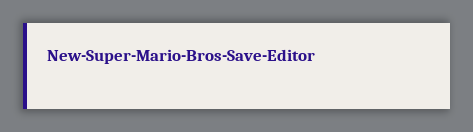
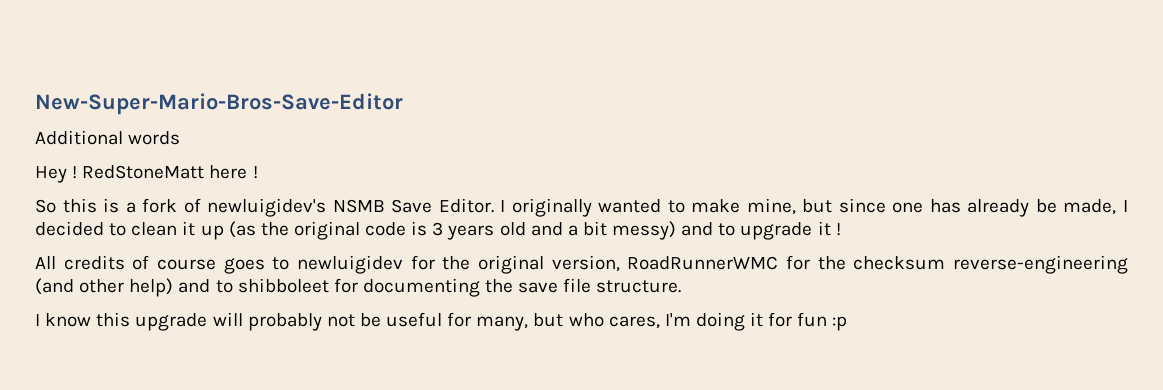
+ Additional words
+ Hey ! RedStoneMatt here !
+ So this is a fork of newluigidev's NSMB Save Editor. I originally wanted to make mine, but since one has already be made, I decided to clean it up (as the original code is 3 years old and a bit messy) and to upgrade it !
+ All credits of course goes to newluigidev for the original version, RoadRunnerWMC for the checksum reverse-engineering (and other help) and to shibboleet for documenting the save file structure.
+ I know this upgrade will probably not be useful for many, but who cares, I'm doing it for fun :p

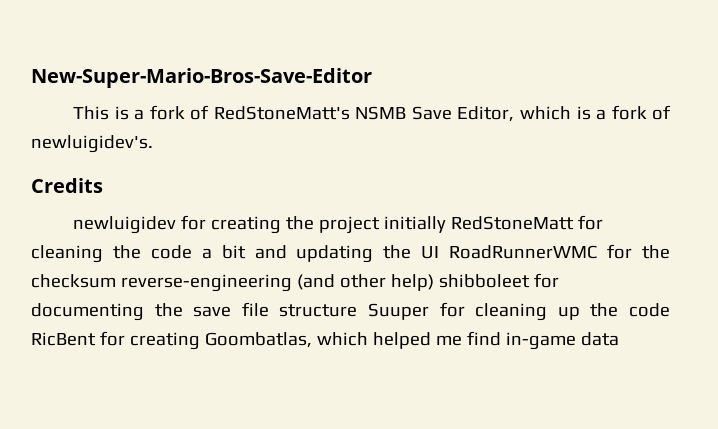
- Additional words
- Hey ! RedStoneMatt here !
- So this is a fork of newluigidev's NSMB Save Editor. I originally wanted to make mine, but since one has already be made, I decided to clean it up (as the original code is 3 years old and a bit messy) and to upgrade it !
- All credits of course goes to newluigidev for the original version, RoadRunnerWMC for the checksum reverse-engineering (and other help) and to shibboleet for documenting the save file structure.
- I know this upgrade will probably not be useful for many, but who cares, I'm doing it for fun :p
+ This is a fork of RedStoneMatt's NSMB Save Editor, which is a fork of newluigidev's.
+ Credits
+ newluigidev for creating the project initially RedStoneMatt for cleaning the code a bit and updating the UI RoadRunnerWMC for the checksum reverse-engineering (and other help) shibboleet for documenting the save file structure Suuper for cleaning up the code RicBent for creating Goombatlas, which helped me find in-game data

